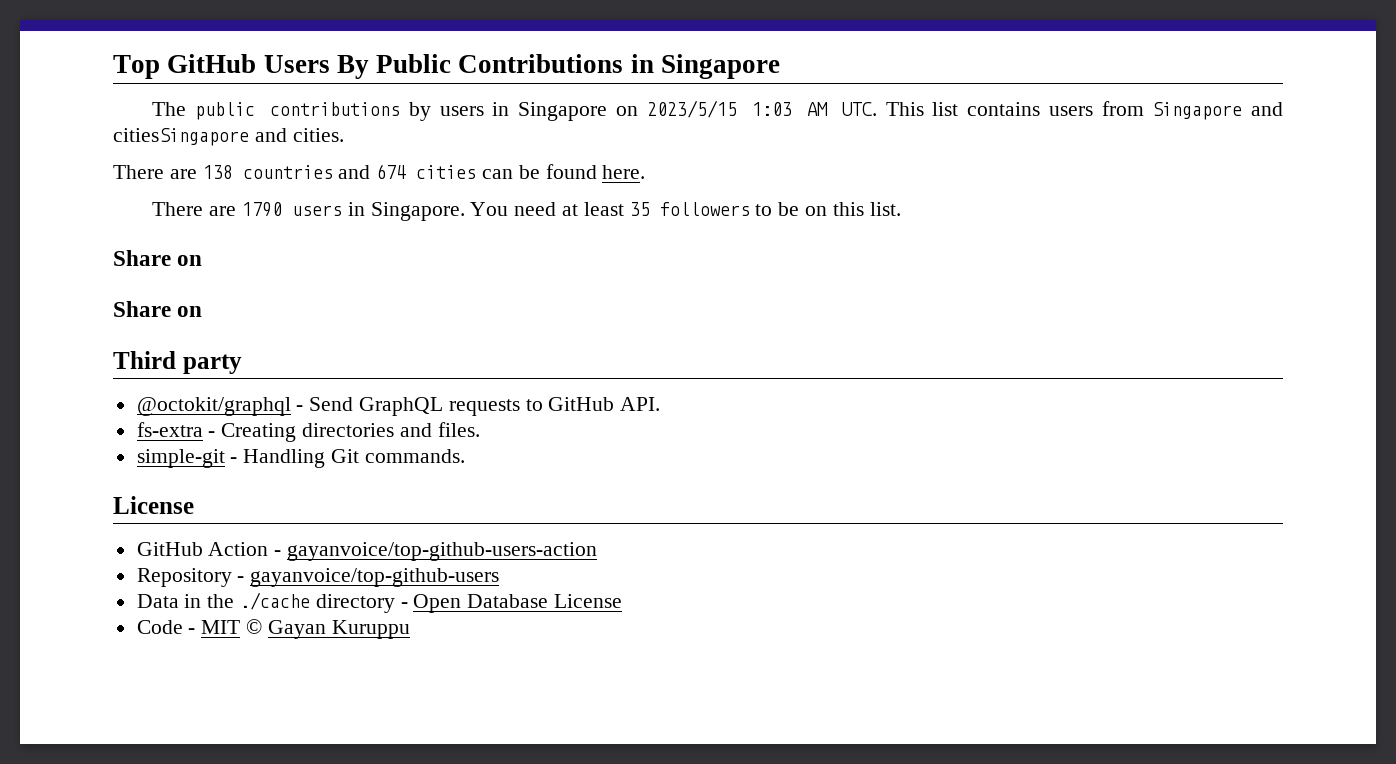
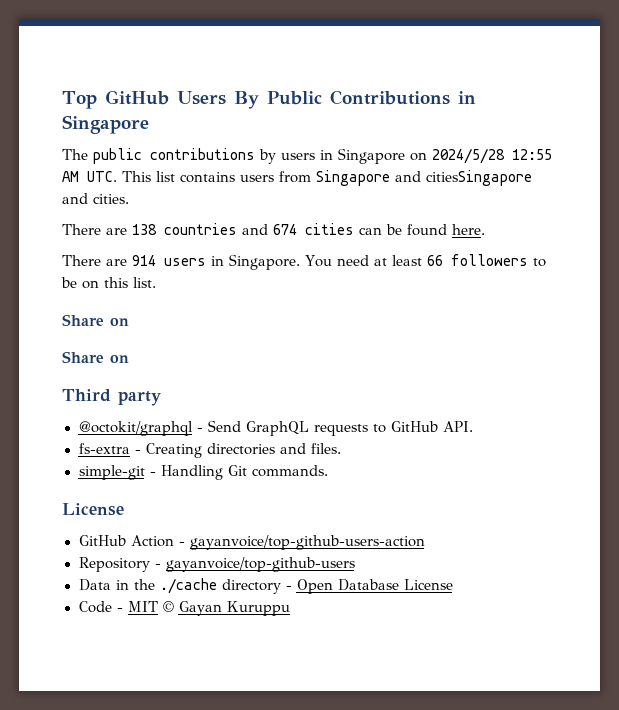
- The public contributions by users in Singapore on 2023/5/15 1:03 AM UTC. This list contains users from Singapore and citiesSingapore and cities.
+ The public contributions by users in Singapore on 2024/5/28 12:55 AM UTC. This list contains users from Singapore and citiesSingapore and cities.
- There are 1790 users in Singapore.
+ There are 914 users in Singapore.
- You need at least 35 followers to be on this list.
+ You need at least 66 followers to be on this list.

